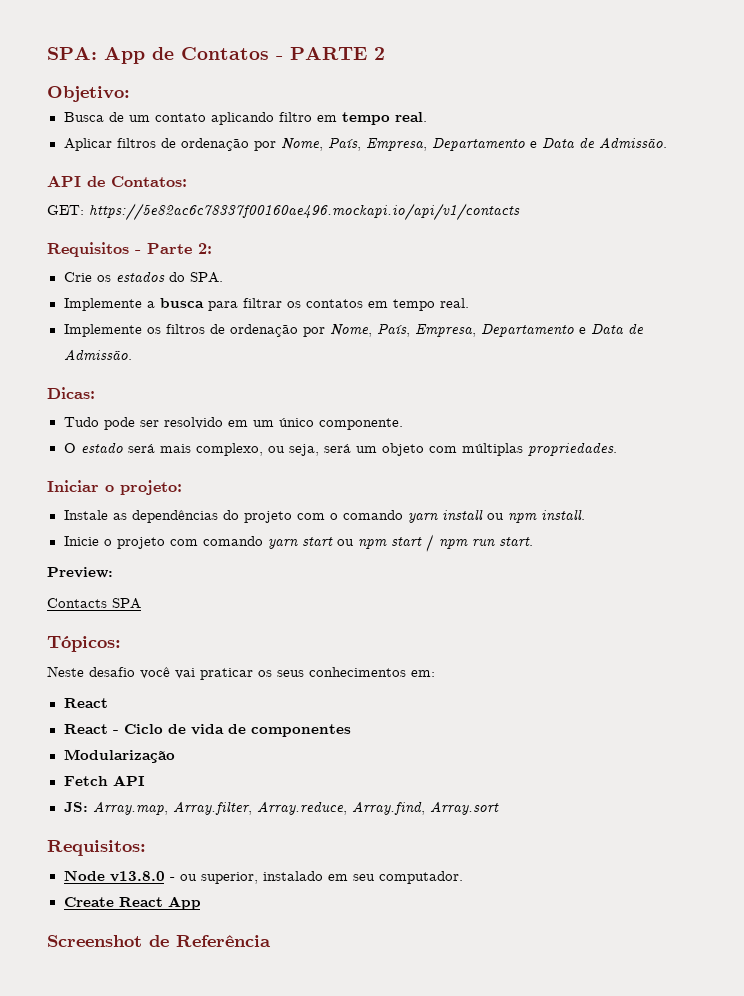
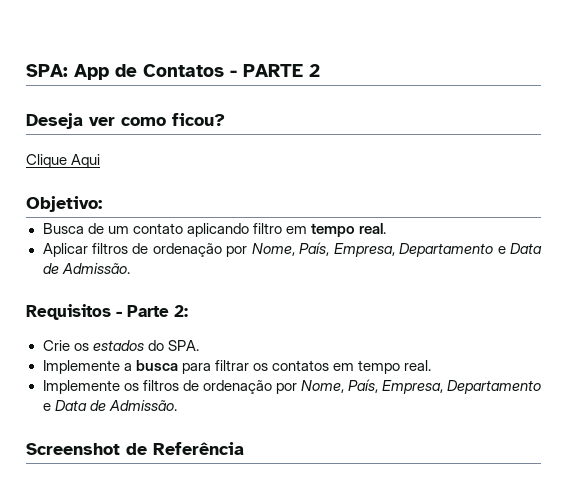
+ Deseja ver como ficou?
+ Clique Aqui
- API de Contatos:
- GET: https://5e82ac6c78337f00160ae496.mockapi.io/api/v1/contacts
- Dicas:
- Tudo pode ser resolvido em um único componente.
- O estado será mais complexo, ou seja, será um objeto com múltiplas propriedades.
- Iniciar o projeto:
- Instale as dependências do projeto com o comando yarn install ou npm install.
- Inicie o projeto com comando yarn start ou npm start / npm run start.
- Preview:
- Contacts SPA
- Tópicos:
- Neste desafio você vai praticar os seus conhecimentos em:
- React
- React - Ciclo de vida de componentes
- Modularização
- Fetch API
- JS: Array.map, Array.filter, Array.reduce, Array.find, Array.sort
- Requisitos:
- Node v13.8.0 - ou superior, instalado em seu computador.
- Create React App

